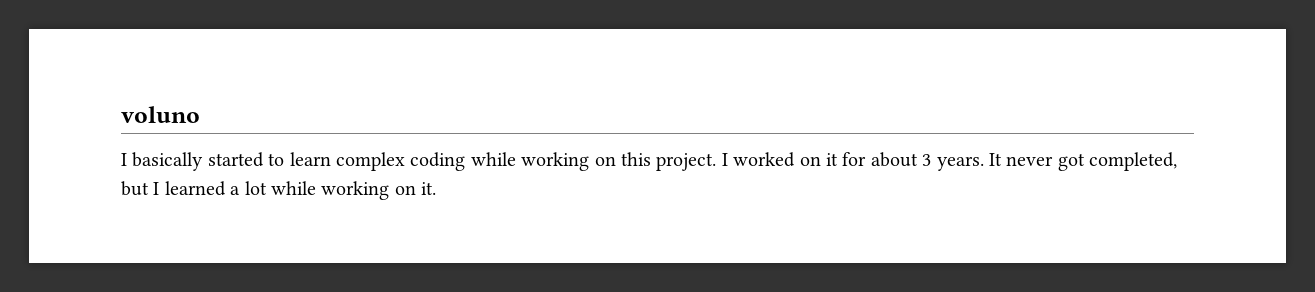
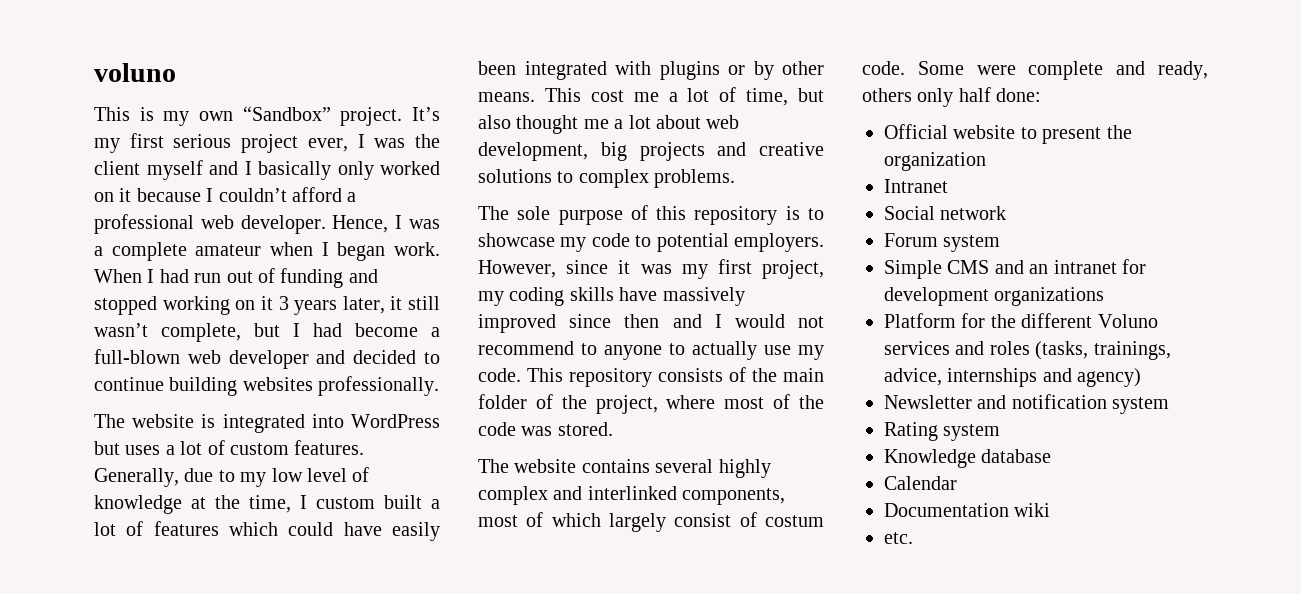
- I basically started to learn complex coding while working on this project. I worked on it for about 3 years. It never got completed, but I learned a lot while working on it.
+ This is my own “Sandbox” project. It’s my first serious project ever, I was the client myself and I basically only worked on it because I couldn’t afford a professional web developer. Hence, I was a complete amateur when I began work. When I had run out of funding and stopped working on it 3 years later, it still wasn’t complete, but I had become a full-blown web developer and decided to continue building websites professionally.
+ The website is integrated into WordPress but uses a lot of custom features. Generally, due to my low level of knowledge at the time, I custom built a lot of features which could have easily been integrated with plugins or by other means. This cost me a lot of time, but also thought me a lot about web development, big projects and creative solutions to complex problems.
+ The sole purpose of this repository is to showcase my code to potential employers. However, since it was my first project, my coding skills have massively improved since then and I would not recommend to anyone to actually use my code. This repository consists of the main folder of the project, where most of the code was stored.
+ The website contains several highly complex and interlinked components, most of which largely consist of costum code. Some were complete and ready, others only half done:
+ Official website to present the organization
+ Intranet
+ Social network
+ Forum system
+ Simple CMS and an intranet for development organizations
+ Platform for the different Voluno services and roles (tasks, trainings, advice, internships and agency)
+ Newsletter and notification system
+ Rating system
+ Knowledge database
+ Calendar
+ Documentation wiki
+ etc.

